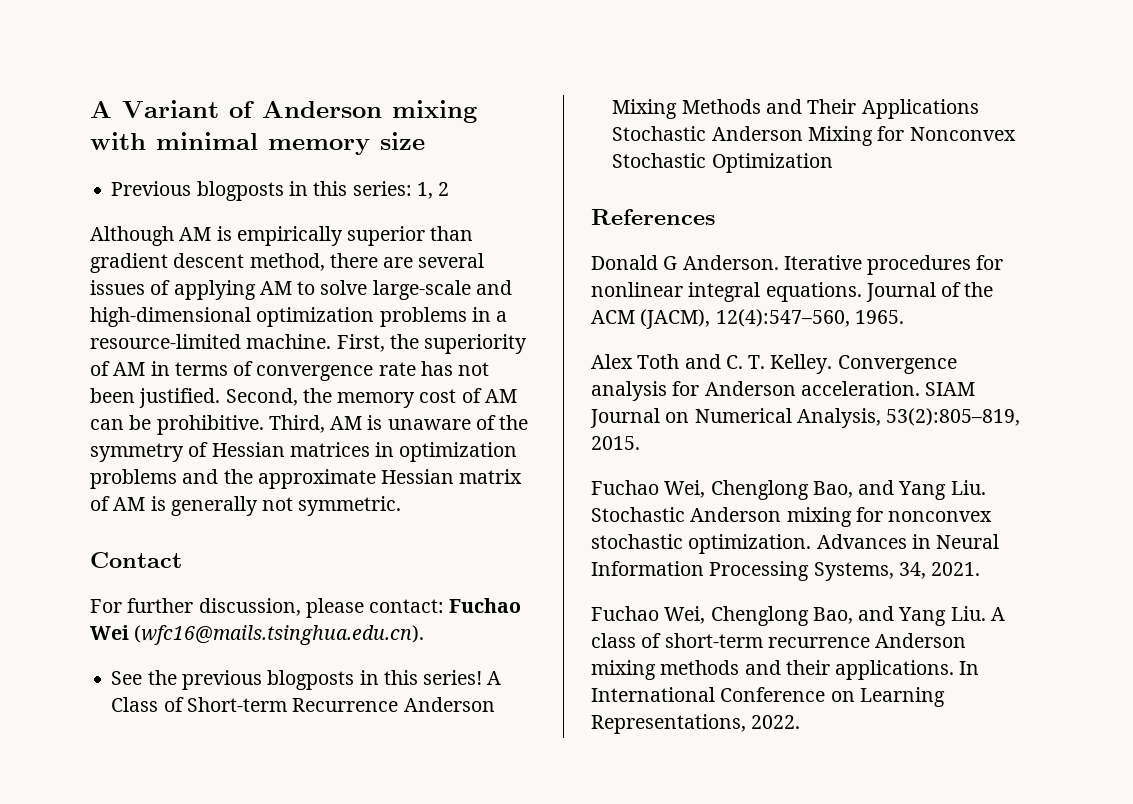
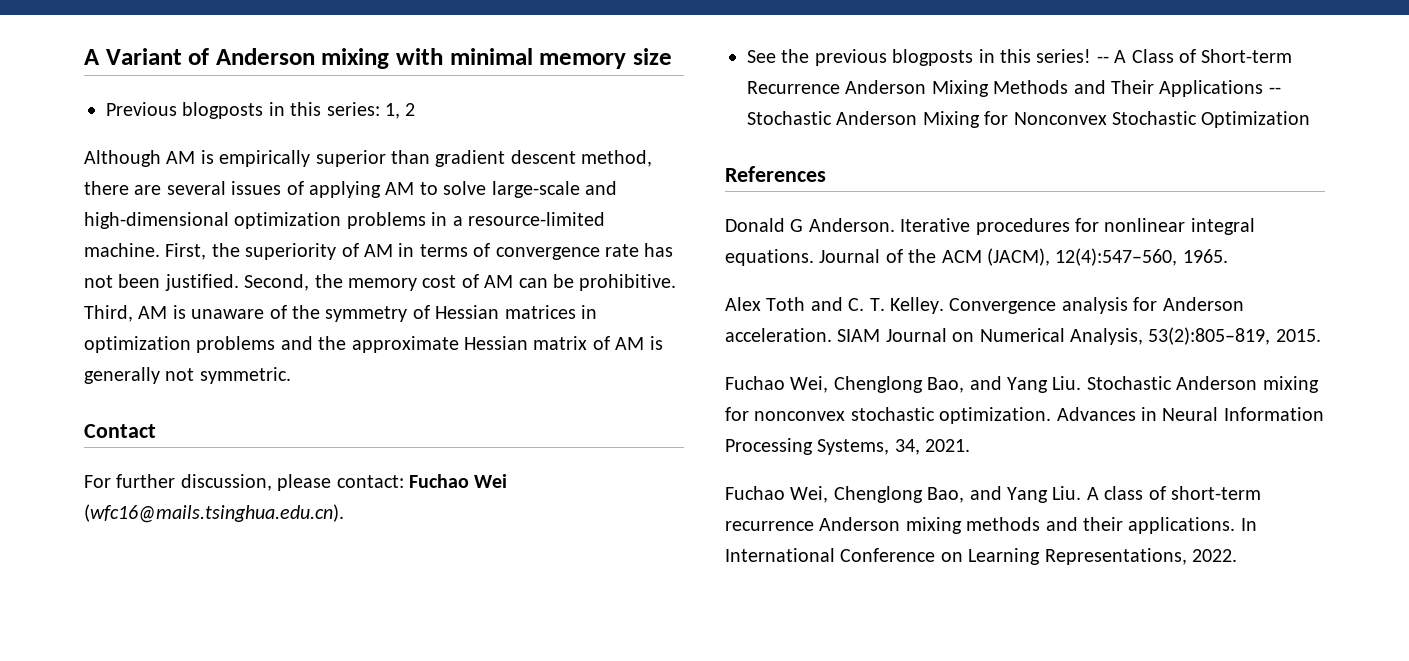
- A Class of Short-term Recurrence Anderson Mixing Methods and Their Applications Stochastic Anderson Mixing for Nonconvex Stochastic Optimization
+ -- A Class of Short-term Recurrence Anderson Mixing Methods and Their Applications -- Stochastic Anderson Mixing for Nonconvex Stochastic Optimization

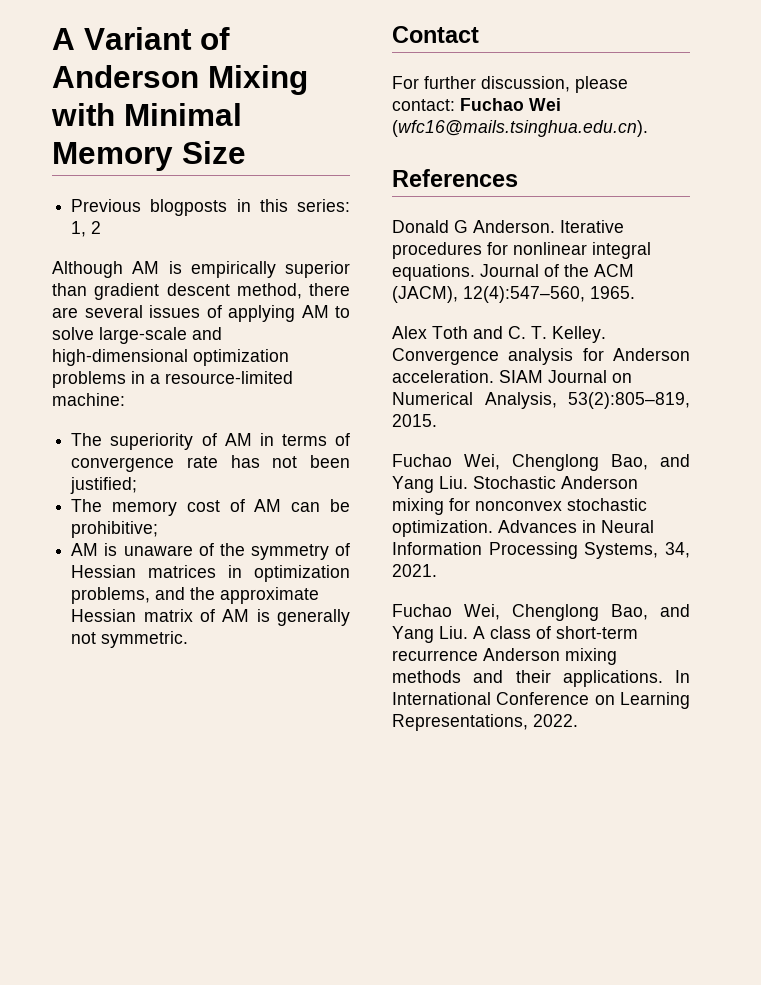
- A Variant of Anderson mixing with minimal memory size
+ A Variant of Anderson Mixing with Minimal Memory Size
- Although AM is empirically superior than gradient descent method, there are several issues of applying AM to solve large-scale and high-dimensional optimization problems in a resource-limited machine. First, the superiority of AM in terms of convergence rate has not been justified. Second, the memory cost of AM can be prohibitive. Third, AM is unaware of the symmetry of Hessian matrices in optimization problems and the approximate Hessian matrix of AM is generally not symmetric.
+ Although AM is empirically superior than gradient descent method, there are several issues of applying AM to solve large-scale and high-dimensional optimization problems in a resource-limited machine:
+ The superiority of AM in terms of convergence rate has not been justified;
+ The memory cost of AM can be prohibitive;
+ AM is unaware of the symmetry of Hessian matrices in optimization problems, and the approximate Hessian matrix of AM is generally not symmetric.
- See the previous blogposts in this series! -- A Class of Short-term Recurrence Anderson Mixing Methods and Their Applications -- Stochastic Anderson Mixing for Nonconvex Stochastic Optimization

